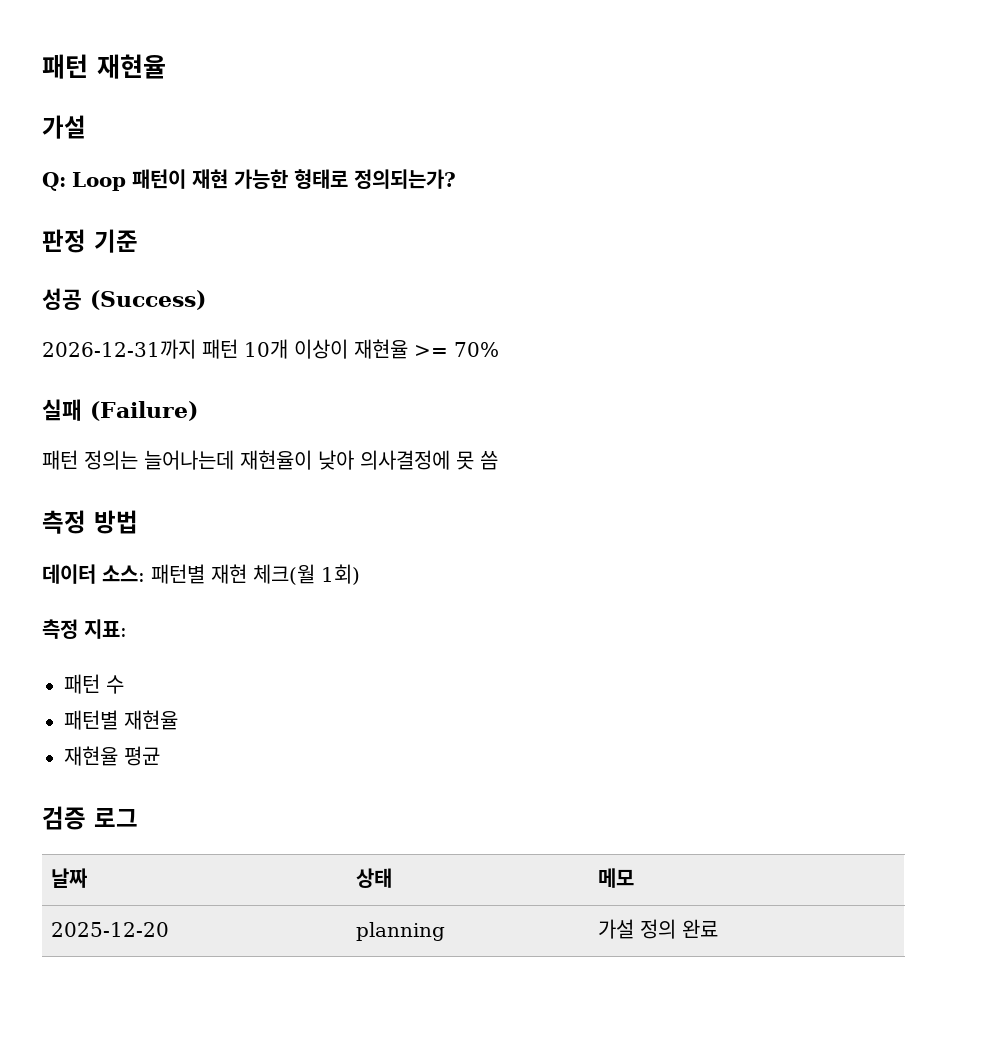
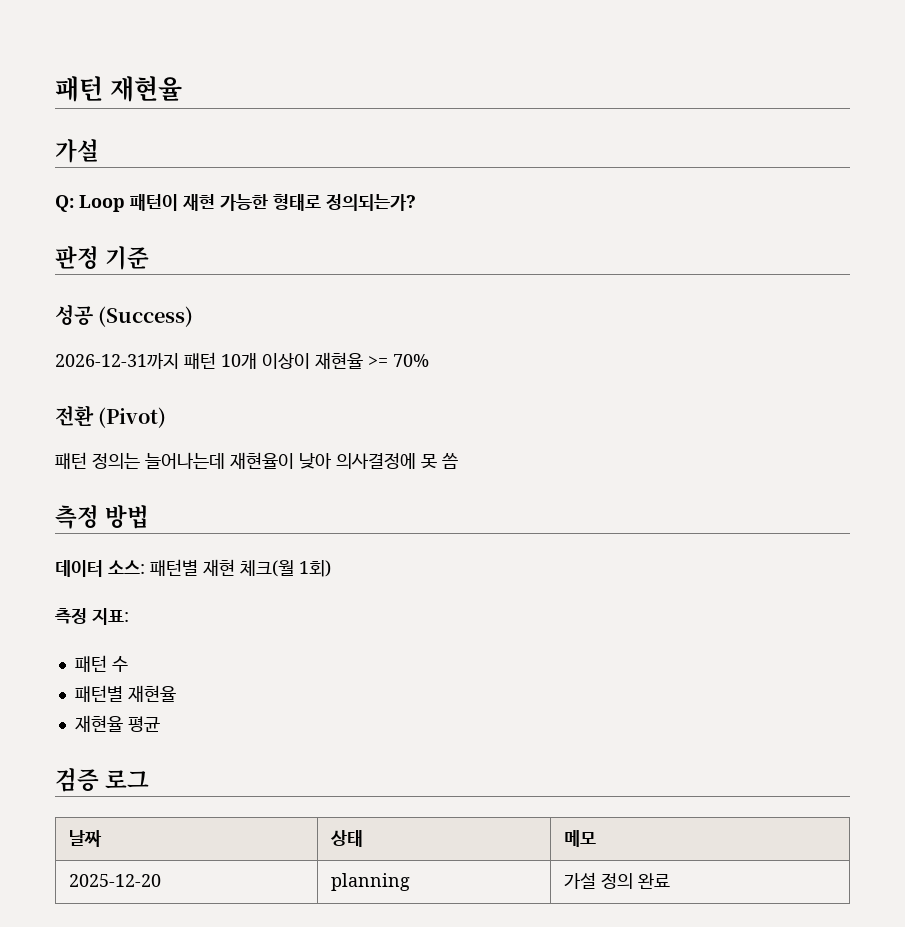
- 실패 (Failure)
+ 전환 (Pivot)

